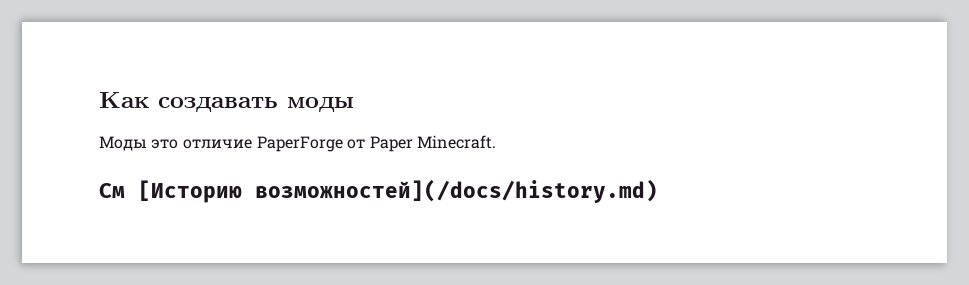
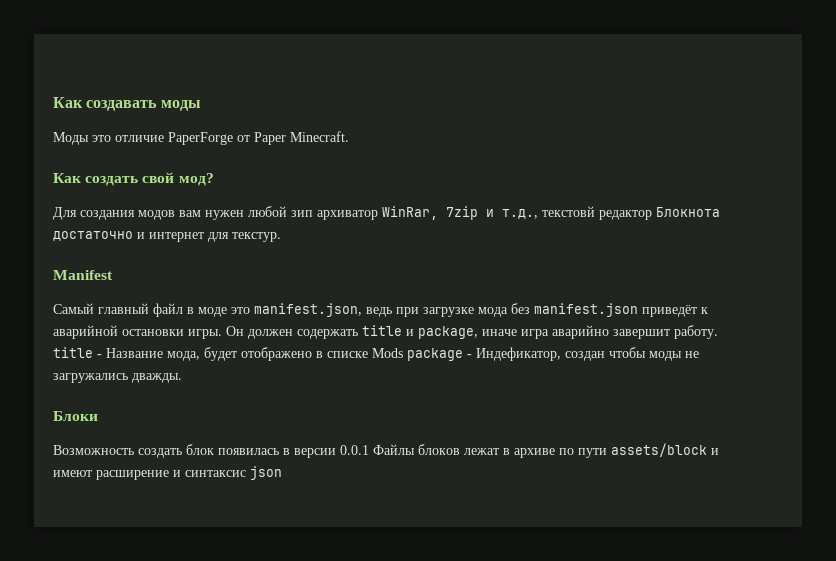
- См [Историю возможностей](/docs/history.md)
+ Как создать свой мод?
+ Для создания модов вам нужен любой зип архиватор WinRar, 7zip и т.д., текстовй редактор Блокнота достаточно и интернет для текстур.
+ Manifest
+ Самый главный файл в моде это manifest.json, ведь при загрузке мода без manifest.json приведëт к аварийной остановки игры. Он должен содержать title и package, иначе игра аварийно завершит работу. title - Название мода, будет отображено в списке Mods package - Индефикатор, создан чтобы моды не загружались дважды.
+ Блоки
+ Возможность создать блок появилась в версии 0.0.1 Файлы блоков лежат в архиве по пути assets/block и имеют расширение и синтаксис json

